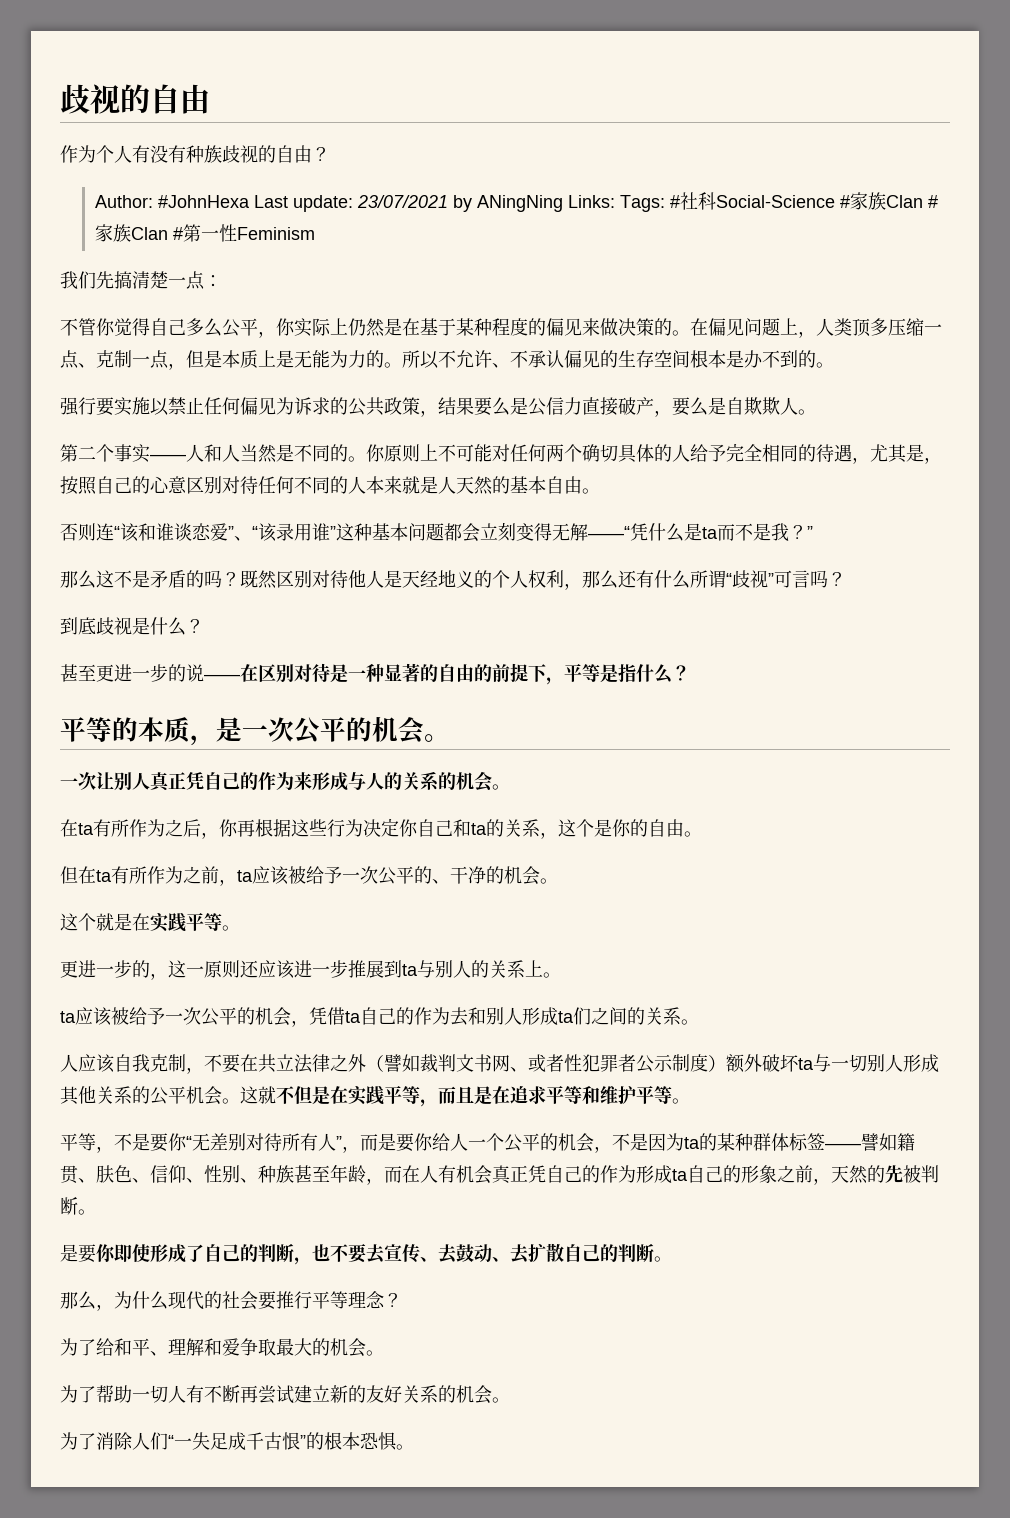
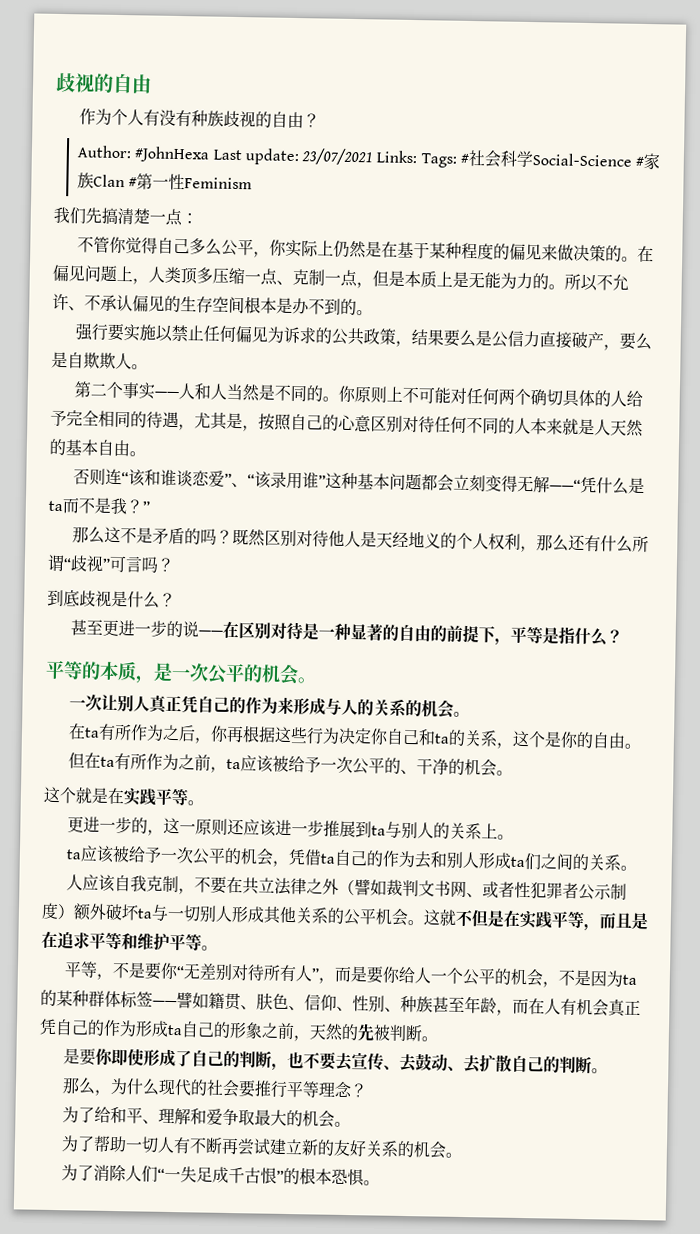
- Author: #JohnHexa Last update: 23/07/2021 by ANingNing Links: Tags: #社科Social-Science #家族Clan #家族Clan #第一性Feminism
+ Author: #JohnHexa Last update: 23/07/2021 Links: Tags: #社会科学Social-Science #家族Clan #第一性Feminism

